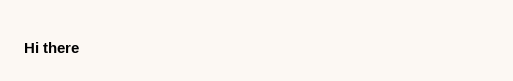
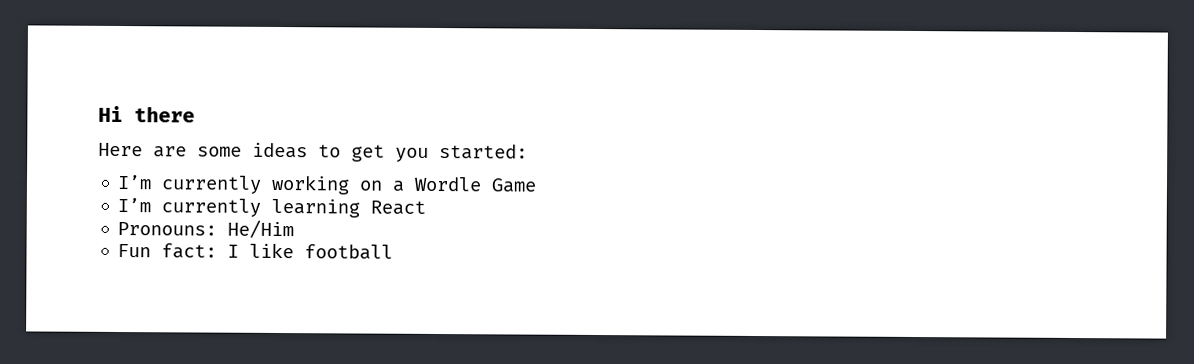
+ Here are some ideas to get you started:
+ I’m currently working on a Wordle Game
+ I’m currently learning React
+ Pronouns: He/Him
+ Fun fact: I like football

